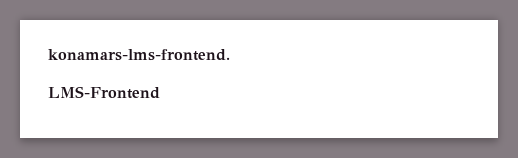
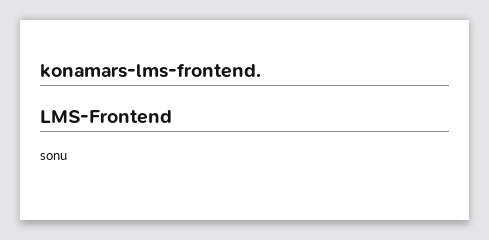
+ sonu

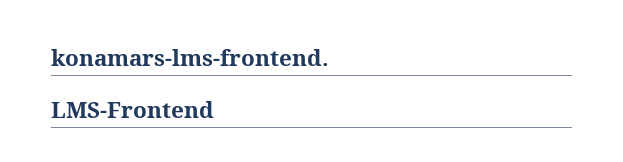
- sonu

